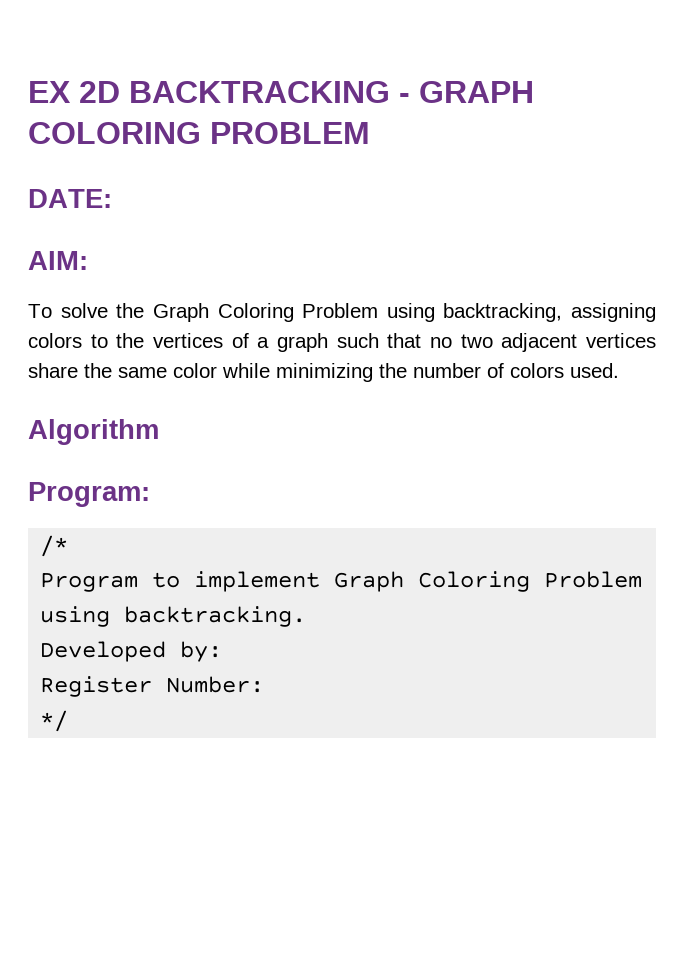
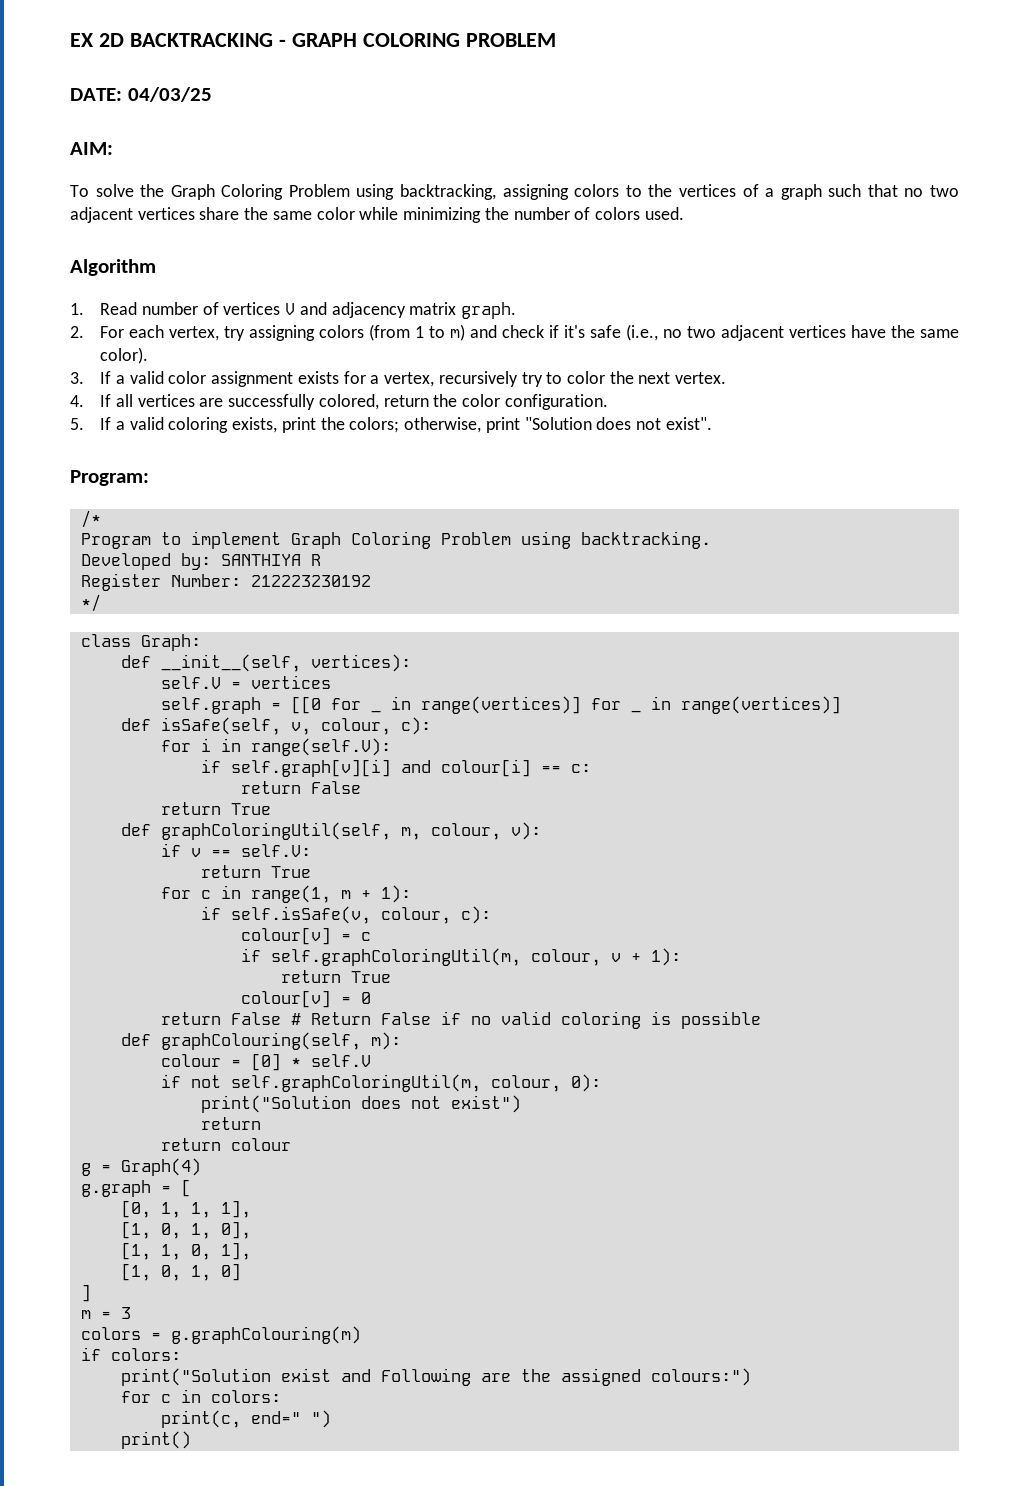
- DATE:
+ DATE: 04/03/25
+ 1. Read number of vertices V and adjacency matrix graph.
+ 2. For each vertex, try assigning colors (from 1 to m) and check if it's safe (i.e., no two adjacent vertices have the same color).
+ 3. If a valid color assignment exists for a vertex, recursively try to color the next vertex.
+ 4. If all vertices are successfully colored, return the color configuration.
+ 5. If a valid coloring exists, print the colors; otherwise, print "Solution does not exist".
- Developed by:
+ Developed by: SANTHIYA R
- Register Number:
+ Register Number: 212223230192
+ class Graph:
+ def __init__(self, vertices):
+ self.V = vertices
+ self.graph = [[0 for _ in range(vertices)] for _ in range(vertices)]
+ def isSafe(self, v, colour, c):
+ for i in range(self.V):
+ if self.graph[v][i] and colour[i] == c:
+ return False
+ return True
+ def graphColoringUtil(self, m, colour, v):
+ if v == self.V:
+ return True
+ for c in range(1, m + 1):
+ if self.isSafe(v, colour, c):
+ colour[v] = c
+ if self.graphColoringUtil(m, colour, v + 1):
+ return True
+ colour[v] = 0
+ return False # Return False if no valid coloring is possible
+ def graphColouring(self, m):
+ colour = [0] * self.V
+ if not self.graphColoringUtil(m, colour, 0):
+ print("Solution does not exist")
+ return
+ return colour
+ g = Graph(4)
+ g.graph = [
+ [0, 1, 1, 1],
+ [1, 0, 1, 0],
+ [1, 1, 0, 1],
+ [1, 0, 1, 0]
+ ]
+ m = 3
+ colors = g.graphColouring(m)
+ if colors:
+ print("Solution exist and Following are the assigned colours:")
+ for c in colors:
+ print(c, end=" ")
+ print()

